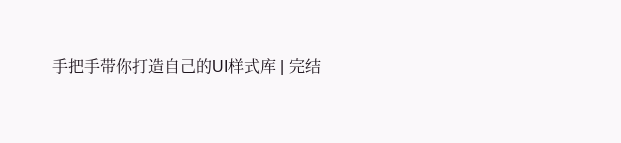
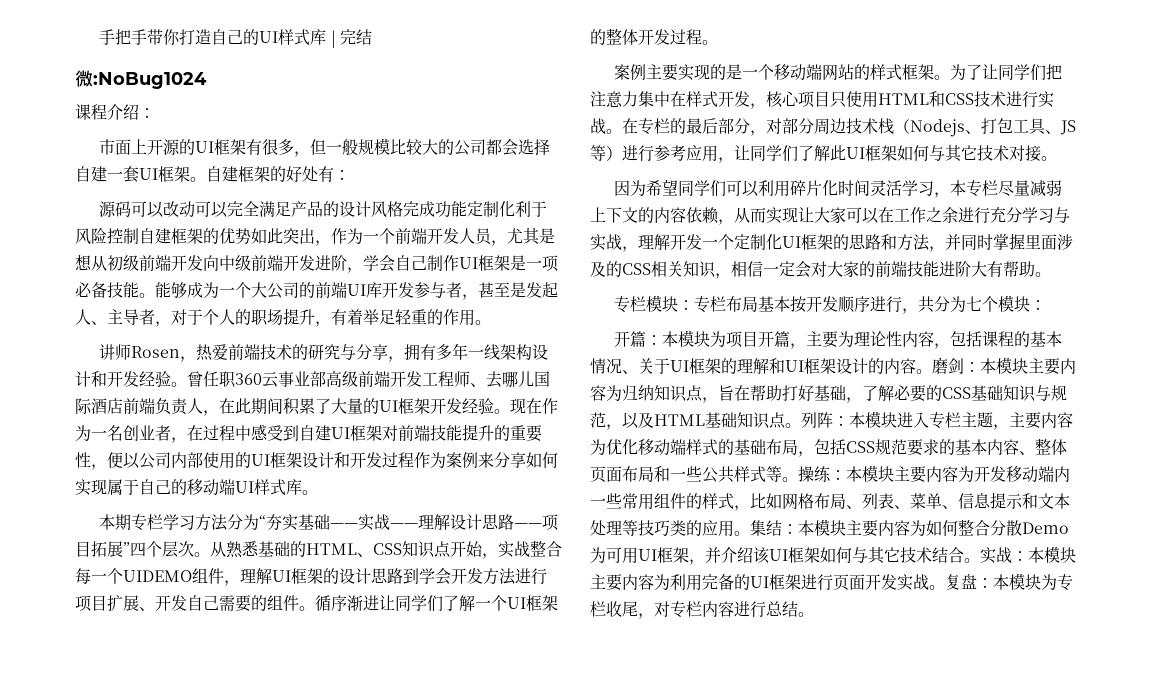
+ 微:NoBug1024
+ 课程介绍：
+ 市面上开源的UI框架有很多，但一般规模比较大的公司都会选择自建一套UI框架。自建框架的好处有：
+ 源码可以改动可以完全满足产品的设计风格完成功能定制化利于风险控制自建框架的优势如此突出，作为一个前端开发人员，尤其是想从初级前端开发向中级前端开发进阶，学会自己制作UI框架是一项必备技能。能够成为一个大公司的前端UI库开发参与者，甚至是发起人、主导者，对于个人的职场提升，有着举足轻重的作用。
+ 讲师Rosen，热爱前端技术的研究与分享，拥有多年一线架构设计和开发经验。曾任职360云事业部高级前端开发工程师、去哪儿国际酒店前端负责人，在此期间积累了大量的UI框架开发经验。现在作为一名创业者，在过程中感受到自建UI框架对前端技能提升的重要性，便以公司内部使用的UI框架设计和开发过程作为案例来分享如何实现属于自己的移动端UI样式库。
+ 本期专栏学习方法分为“夯实基础——实战——理解设计思路——项目拓展”四个层次。从熟悉基础的HTML、CSS知识点开始，实战整合每一个UIDEMO组件，理解UI框架的设计思路到学会开发方法进行项目扩展、开发自己需要的组件。循序渐进让同学们了解一个UI框架的整体开发过程。
+ 案例主要实现的是一个移动端网站的样式框架。为了让同学们把注意力集中在样式开发，核心项目只使用HTML和CSS技术进行实战。在专栏的最后部分，对部分周边技术栈（Nodejs、打包工具、JS等）进行参考应用，让同学们了解此UI框架如何与其它技术对接。
+ 因为希望同学们可以利用碎片化时间灵活学习，本专栏尽量减弱上下文的内容依赖，从而实现让大家可以在工作之余进行充分学习与实战，理解开发一个定制化UI框架的思路和方法，并同时掌握里面涉及的CSS相关知识，相信一定会对大家的前端技能进阶大有帮助。
+ 专栏模块：专栏布局基本按开发顺序进行，共分为七个模块：
+ 开篇：本模块为项目开篇，主要为理论性内容，包括课程的基本情况、关于UI框架的理解和UI框架设计的内容。磨剑：本模块主要内容为归纳知识点，旨在帮助打好基础，了解必要的CSS基础知识与规范，以及HTML基础知识点。列阵：本模块进入专栏主题，主要内容为优化移动端样式的基础布局，包括CSS规范要求的基本内容、整体页面布局和一些公共样式等。操练：本模块主要内容为开发移动端内一些常用组件的样式，比如网格布局、列表、菜单、信息提示和文本处理等技巧类的应用。集结：本模块主要内容为如何整合分散Demo为可用UI框架，并介绍该UI框架如何与其它技术结合。实战：本模块主要内容为利用完备的UI框架进行页面开发实战。复盘：本模块为专栏收尾，对专栏内容进行总结。

